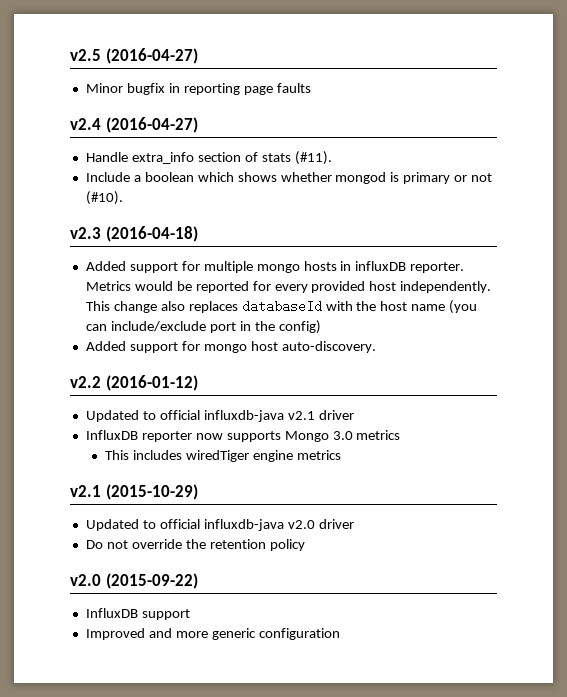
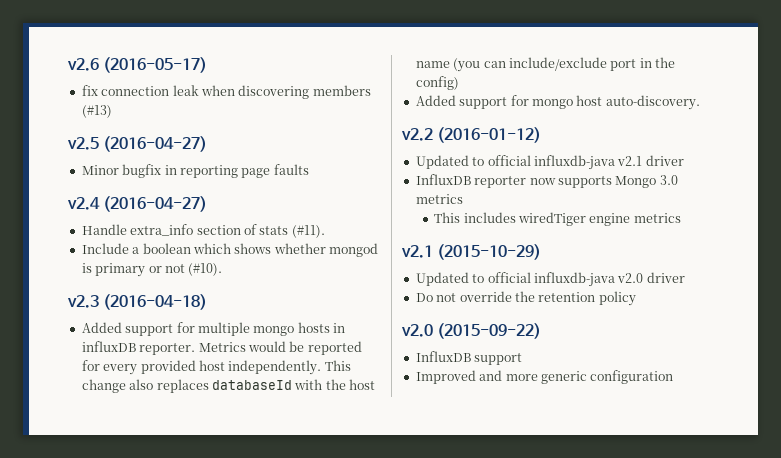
+ v2.6 (2016-05-17)
+ fix connection leak when discovering members (#13)

